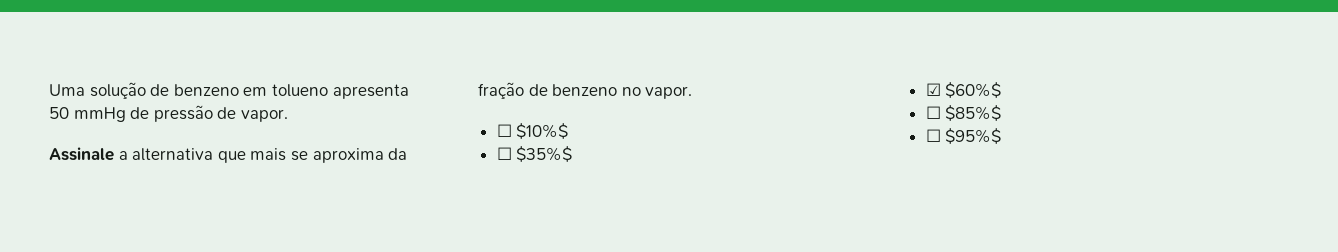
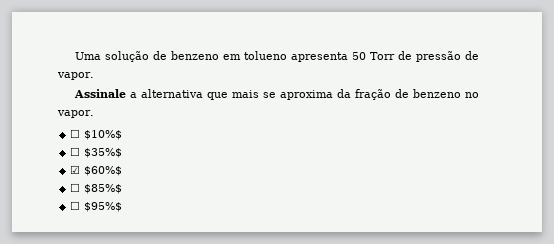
- Uma solução de benzeno em tolueno apresenta 50 mmHg de pressão de vapor.
+ Uma solução de benzeno em tolueno apresenta 50 Torr de pressão de vapor.

